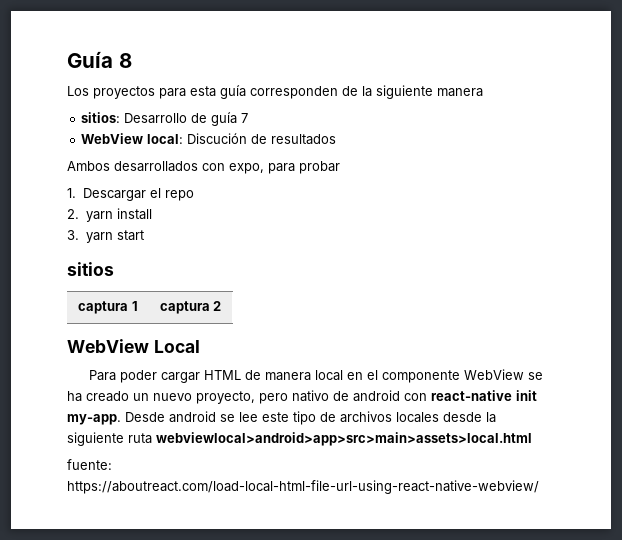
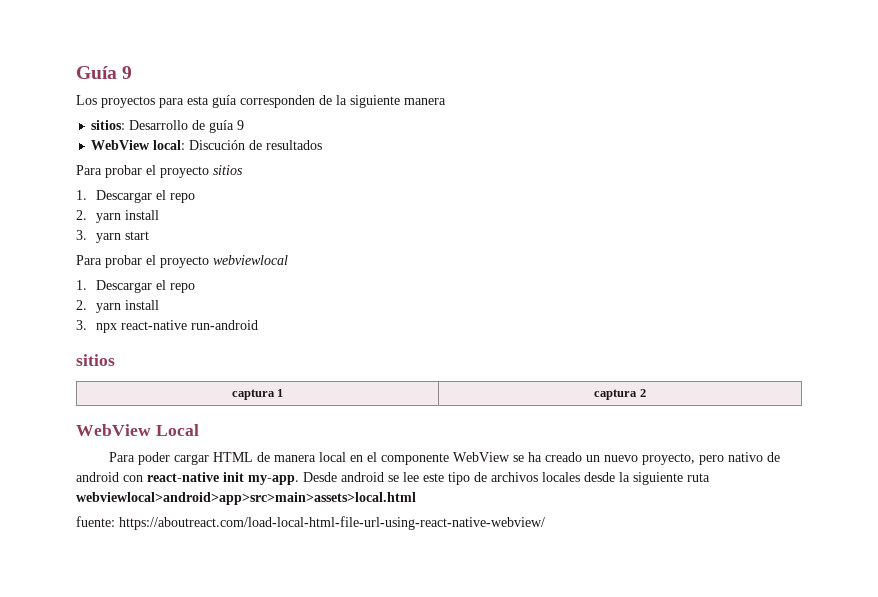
- Guía 8
+ Guía 9
- sitios: Desarrollo de guía 7
+ sitios: Desarrollo de guía 9
- Ambos desarrollados con expo, para probar
+ Para probar el proyecto sitios
+ Para probar el proyecto webviewlocal
+ 1. Descargar el repo
+ 2. yarn install
+ 3. npx react-native run-android

